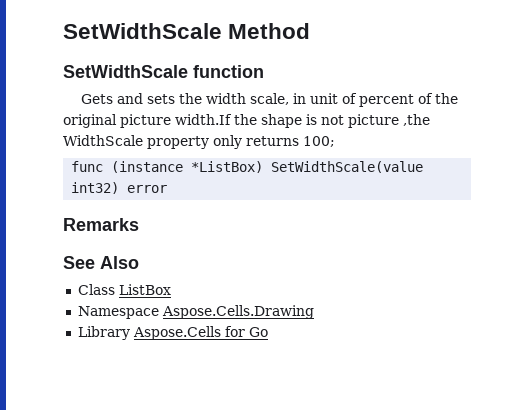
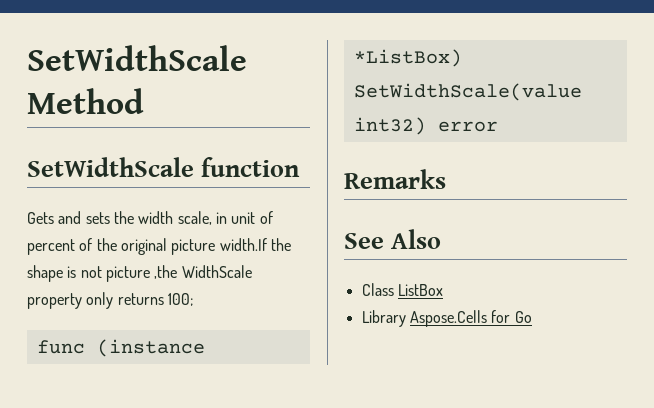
- Namespace Aspose.Cells.Drawing

